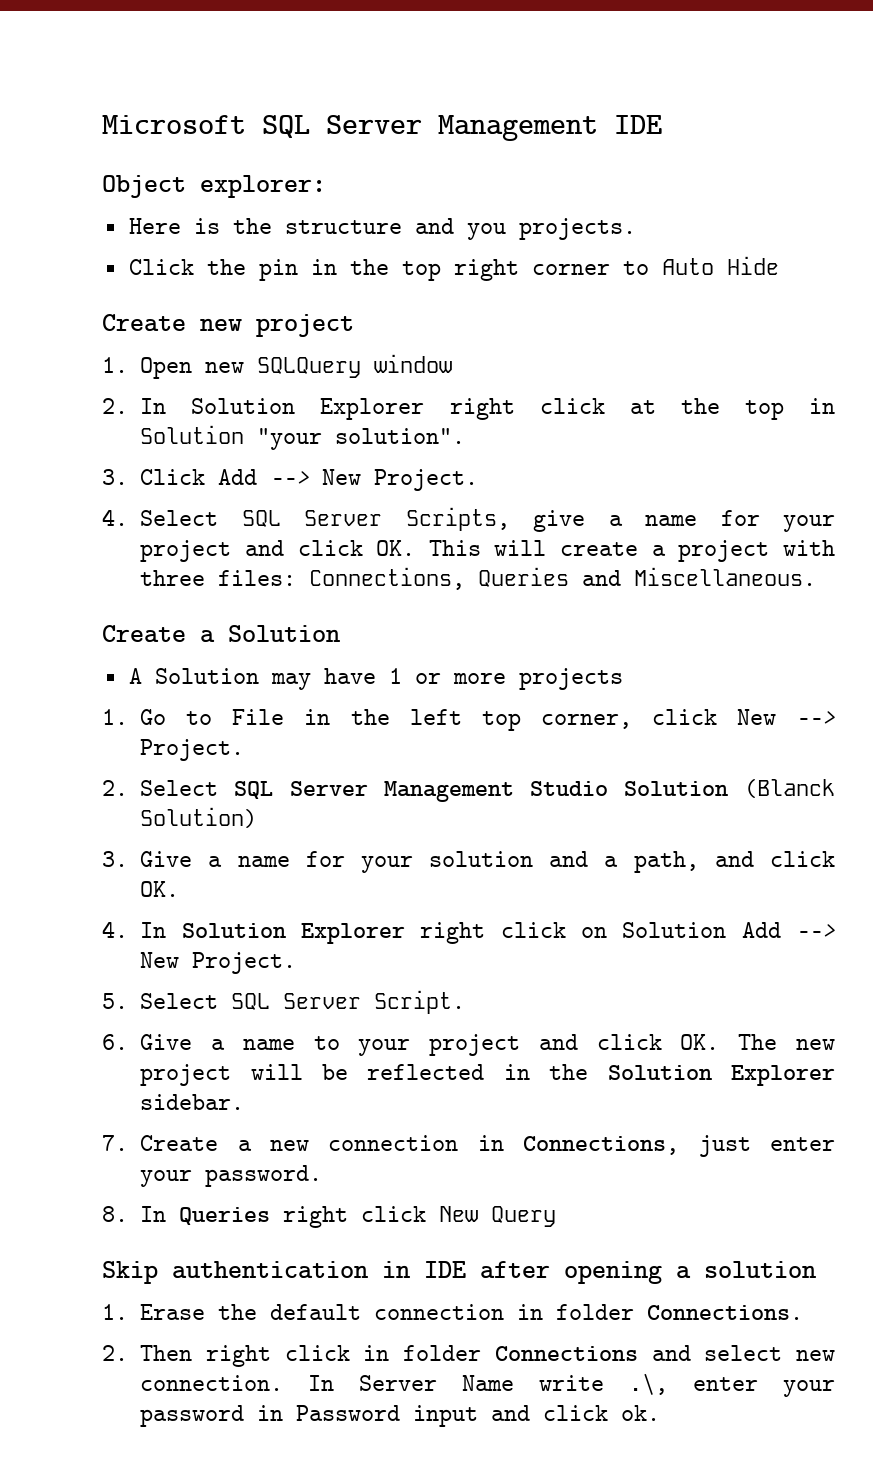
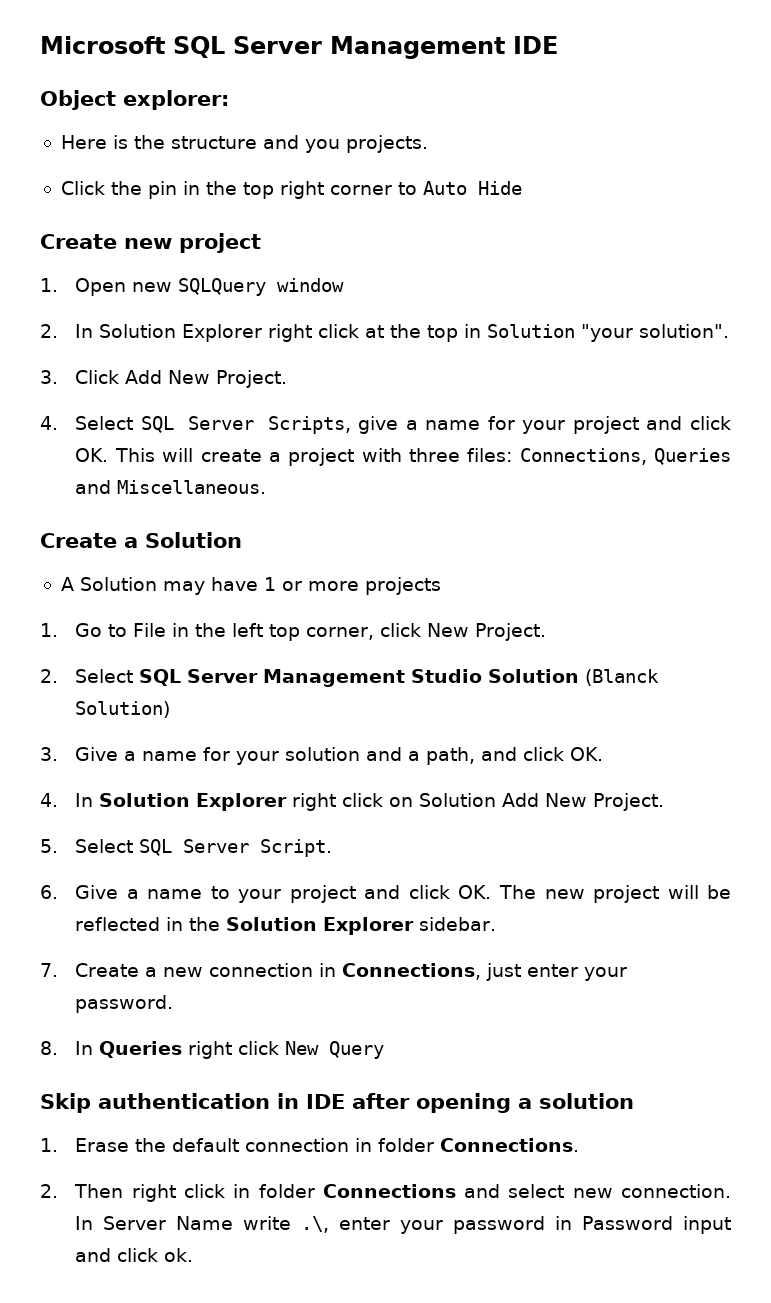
- 3. Click Add --> New Project.
+ 3. Click Add New Project.
- 1. Go to File in the left top corner, click New --> Project.
+ 1. Go to File in the left top corner, click New Project.
- 4. In Solution Explorer right click on Solution Add --> New Project.
+ 4. In Solution Explorer right click on Solution Add New Project.

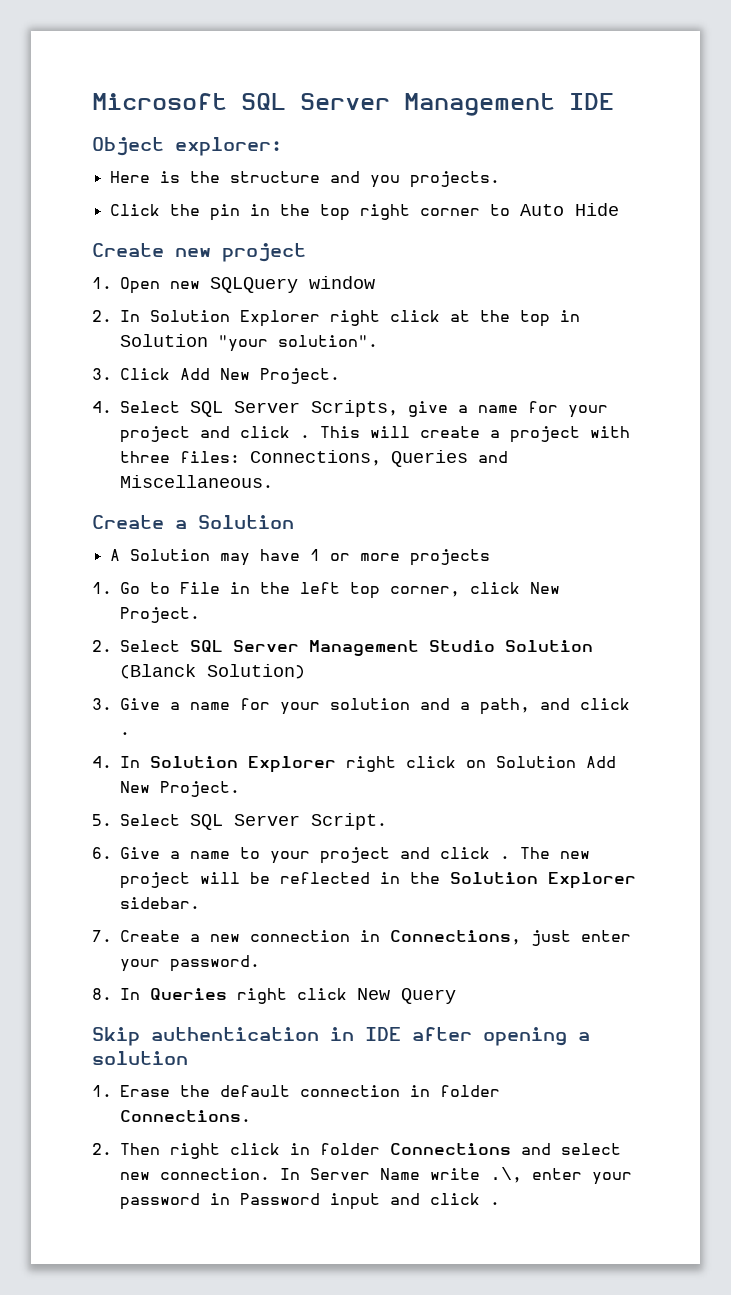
- 4. Select SQL Server Scripts, give a name for your project and click OK. This will create a project with three files: Connections, Queries and Miscellaneous.
+ 4. Select SQL Server Scripts, give a name for your project and click . This will create a project with three files: Connections, Queries and Miscellaneous.
- 3. Give a name for your solution and a path, and click OK.
+ 3. Give a name for your solution and a path, and click .
- 6. Give a name to your project and click OK. The new project will be reflected in the Solution Explorer sidebar.
+ 6. Give a name to your project and click . The new project will be reflected in the Solution Explorer sidebar.
- In Server Name write .\, enter your password in Password input and click ok.
+ In Server Name write .\, enter your password in Password input and click .

